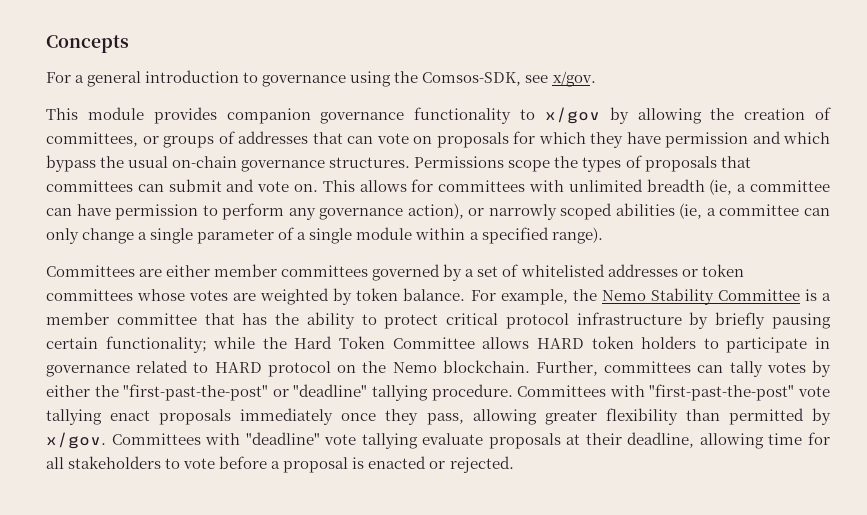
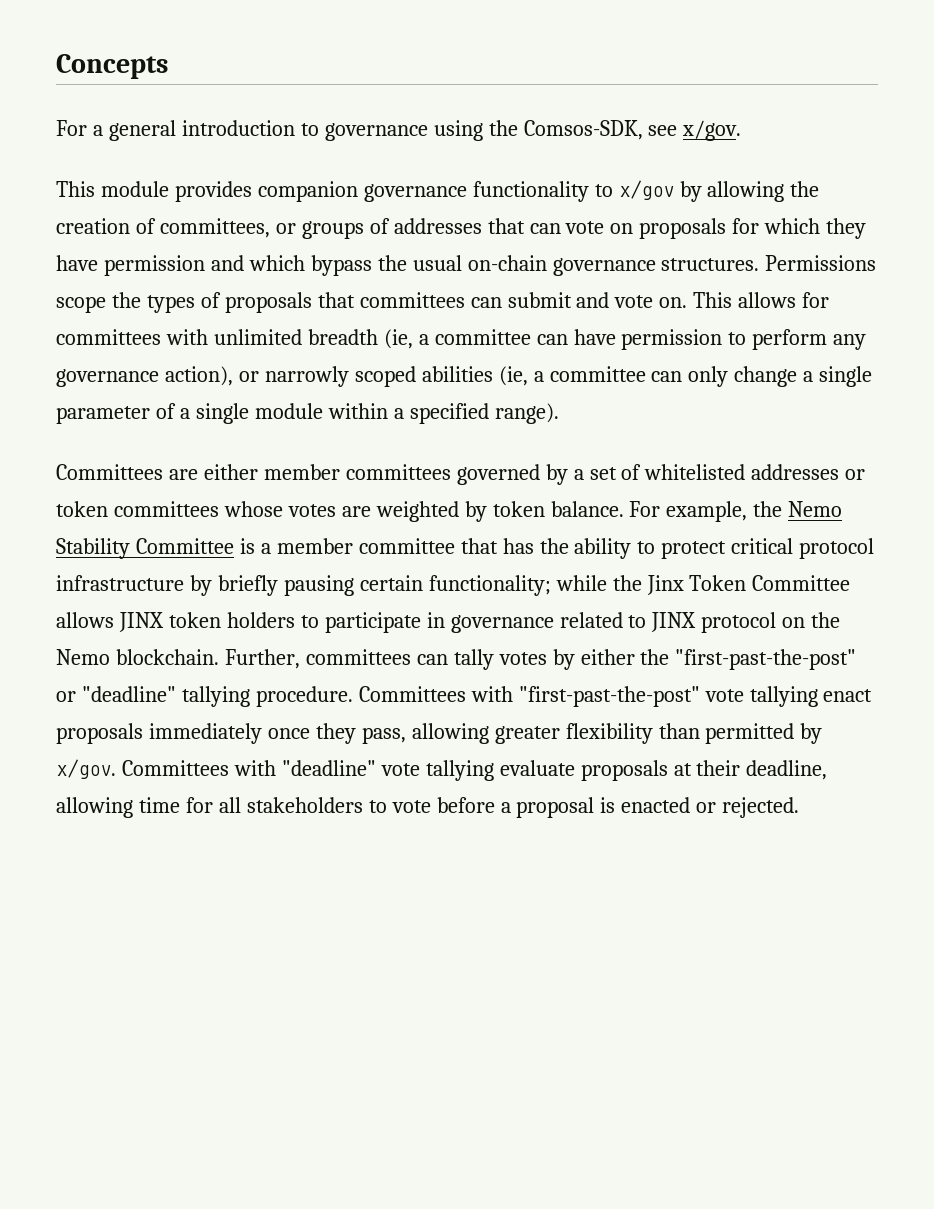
- For example, the Nemo Stability Committee is a member committee that has the ability to protect critical protocol infrastructure by briefly pausing certain functionality; while the Hard Token Committee allows HARD token holders to participate in governance related to HARD protocol on the Nemo blockchain.
+ For example, the Nemo Stability Committee is a member committee that has the ability to protect critical protocol infrastructure by briefly pausing certain functionality; while the Jinx Token Committee allows JINX token holders to participate in governance related to JINX protocol on the Nemo blockchain.

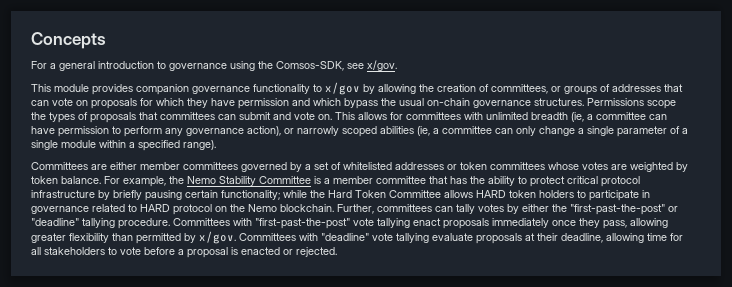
- For example, the Nemo Stability Committee is a member committee that has the ability to protect critical protocol infrastructure by briefly pausing certain functionality; while the Jinx Token Committee allows JINX token holders to participate in governance related to JINX protocol on the Nemo blockchain.
+ For example, the Nemo Stability Committee is a member committee that has the ability to protect critical protocol infrastructure by briefly pausing certain functionality; while the Hard Token Committee allows HARD token holders to participate in governance related to HARD protocol on the Nemo blockchain.

